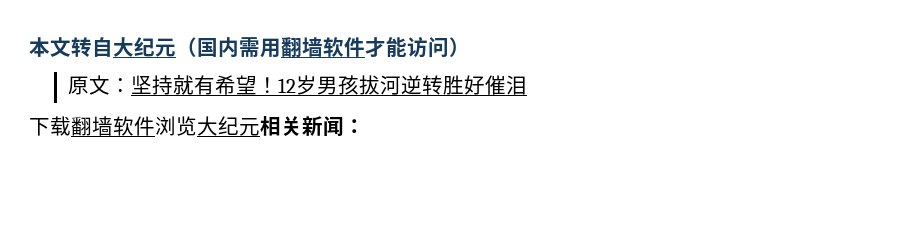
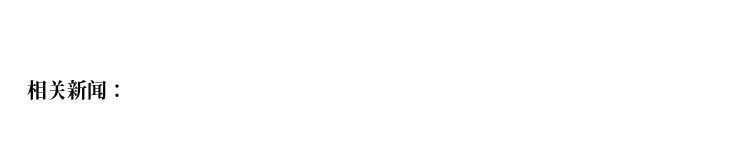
- 本文转自大纪元（国内需用翻墙软件才能访问）
- 原文：坚持就有希望！12岁男孩拔河逆转胜好催泪
- 下载翻墙软件浏览大纪元相关新闻：
+ 相关新闻：

